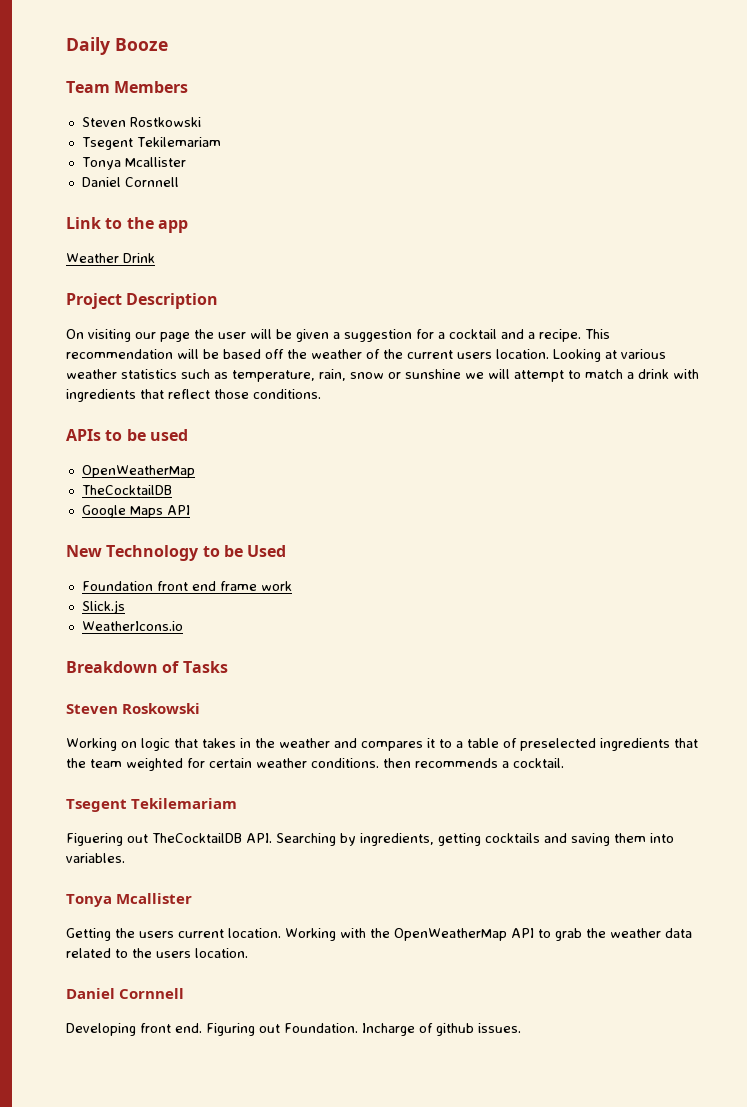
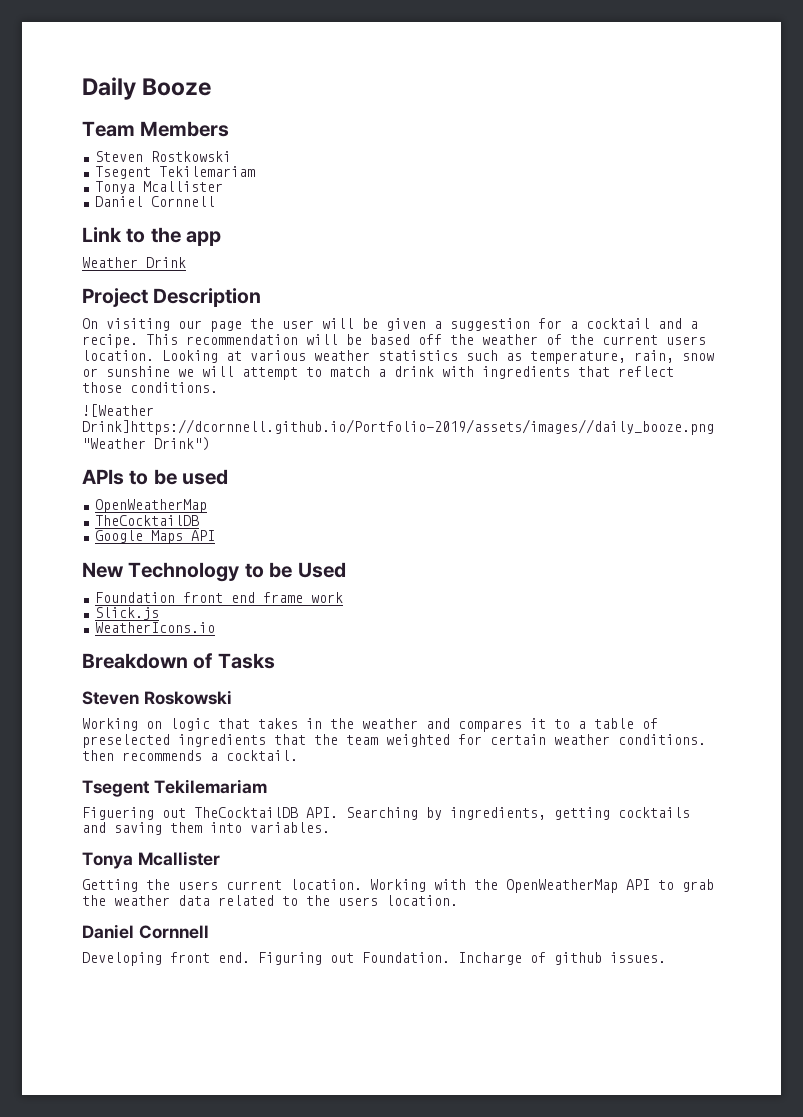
+ ![Weather Drink]https://dcornnell.github.io/Portfolio-2019/assets/images//daily_booze.png "Weather Drink")

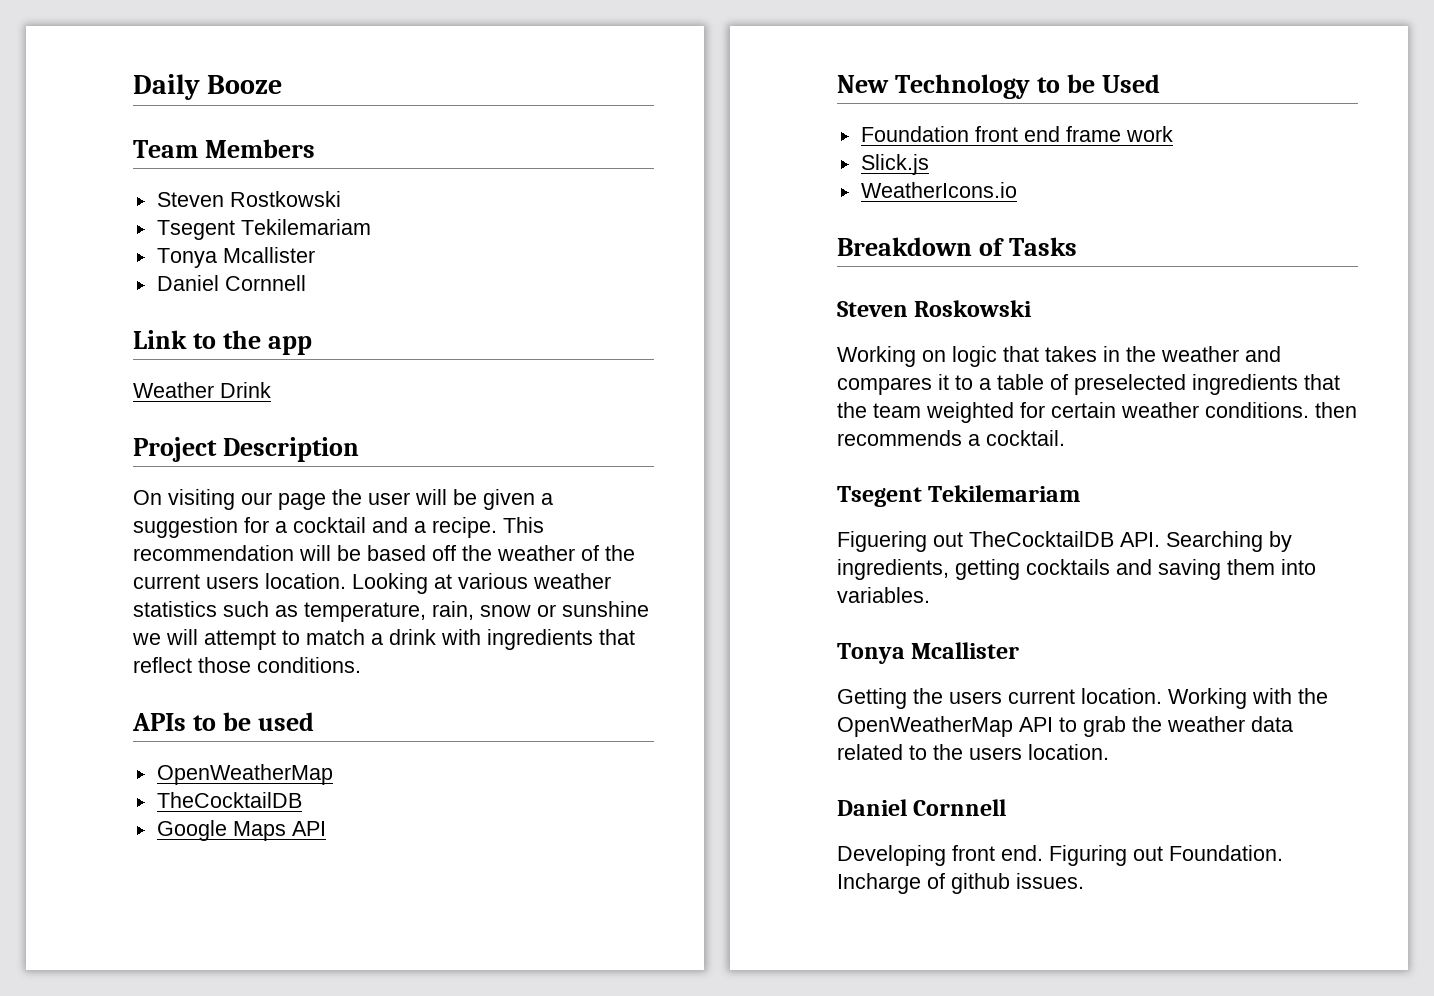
- ![Weather Drink]https://dcornnell.github.io/Portfolio-2019/assets/images//daily_booze.png "Weather Drink")

